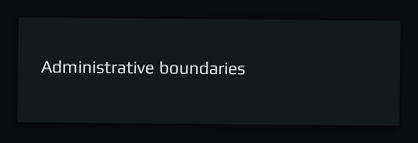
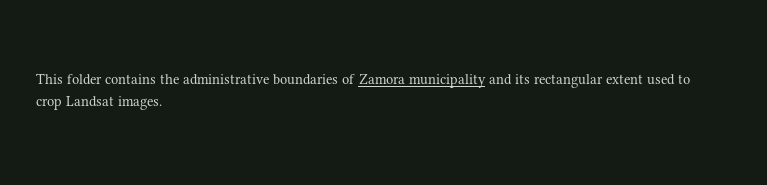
- Administrative boundaries
+ This folder contains the administrative boundaries of Zamora municipality and its rectangular extent used to crop Landsat images.

